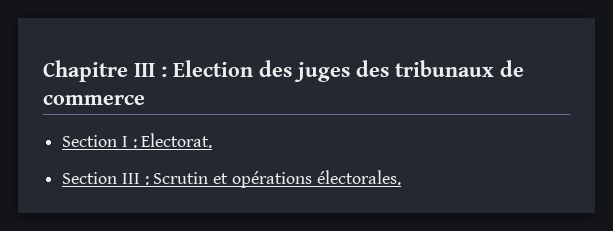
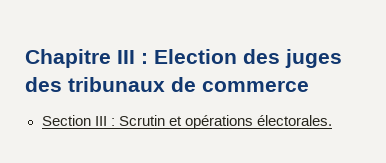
- Section I : Electorat.

